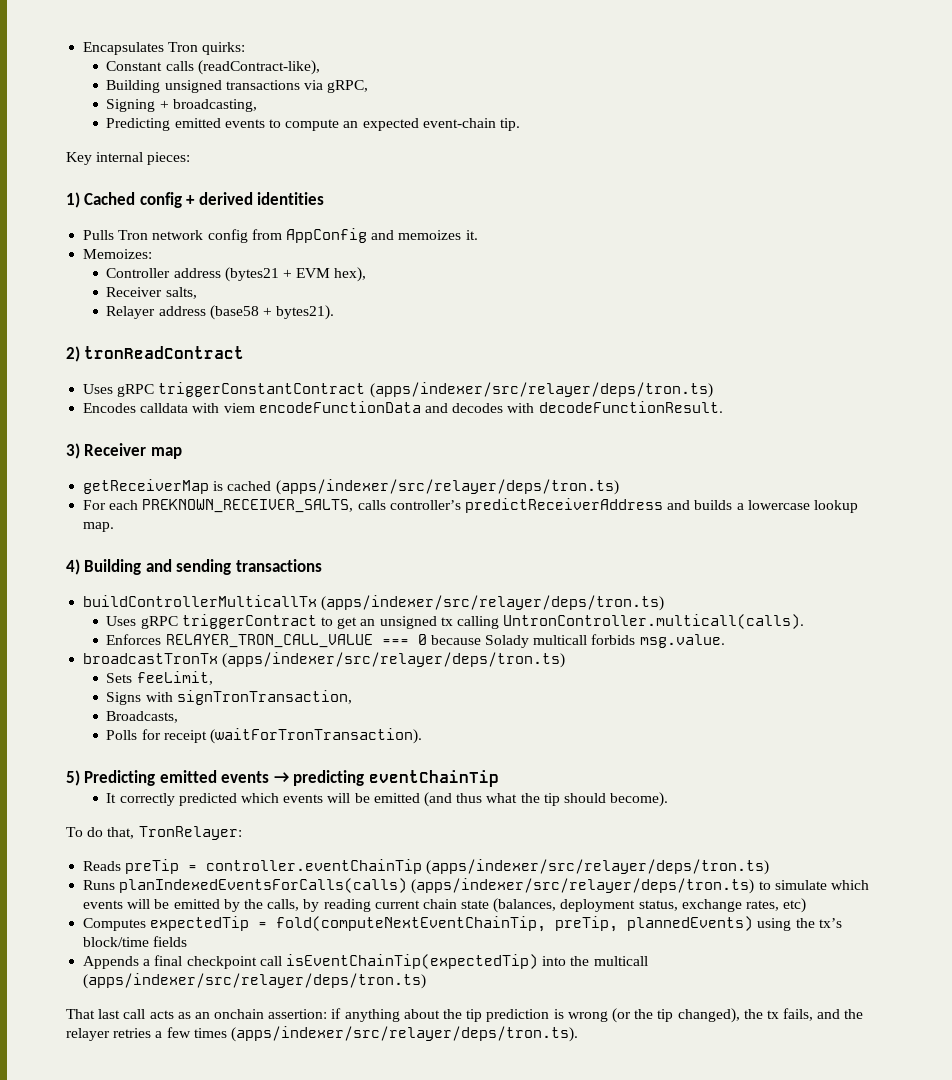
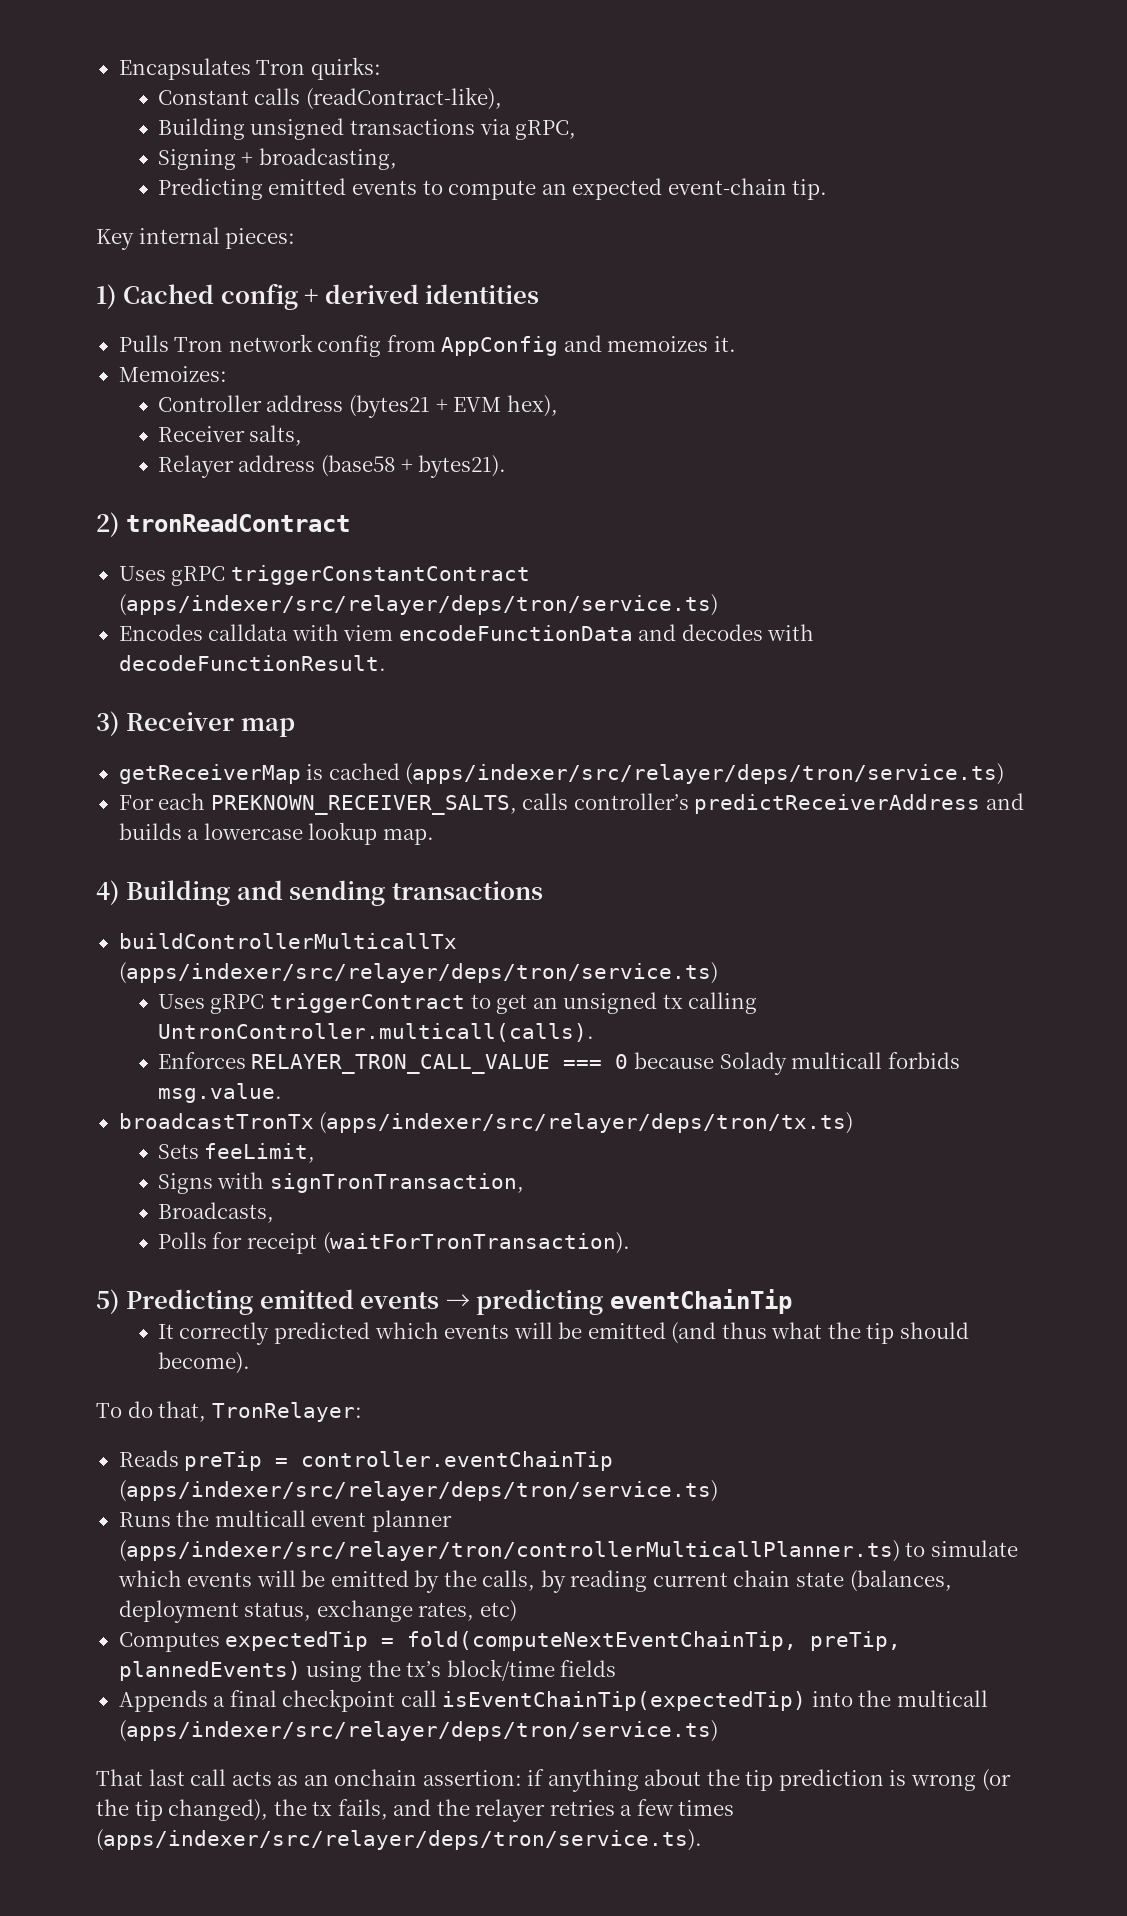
- Uses gRPC triggerConstantContract (apps/indexer/src/relayer/deps/tron.ts)
+ Uses gRPC triggerConstantContract (apps/indexer/src/relayer/deps/tron/service.ts)
- getReceiverMap is cached (apps/indexer/src/relayer/deps/tron.ts)
+ getReceiverMap is cached (apps/indexer/src/relayer/deps/tron/service.ts)
- buildControllerMulticallTx (apps/indexer/src/relayer/deps/tron.ts)
+ buildControllerMulticallTx (apps/indexer/src/relayer/deps/tron/service.ts)
- broadcastTronTx (apps/indexer/src/relayer/deps/tron.ts)
+ broadcastTronTx (apps/indexer/src/relayer/deps/tron/tx.ts)
- Reads preTip = controller.eventChainTip (apps/indexer/src/relayer/deps/tron.ts)
+ Reads preTip = controller.eventChainTip (apps/indexer/src/relayer/deps/tron/service.ts)
- Runs planIndexedEventsForCalls(calls) (apps/indexer/src/relayer/deps/tron.ts) to simulate which events will be emitted by the calls, by reading current chain state (balances, deployment status, exchange rates, etc)
+ Runs the multicall event planner (apps/indexer/src/relayer/tron/controllerMulticallPlanner.ts) to simulate which events will be emitted by the calls, by reading current chain state (balances, deployment status, exchange rates, etc)
- Appends a final checkpoint call isEventChainTip(expectedTip) into the multicall (apps/indexer/src/relayer/deps/tron.ts)
+ Appends a final checkpoint call isEventChainTip(expectedTip) into the multicall (apps/indexer/src/relayer/deps/tron/service.ts)
- That last call acts as an onchain assertion: if anything about the tip prediction is wrong (or the tip changed), the tx fails, and the relayer retries a few times (apps/indexer/src/relayer/deps/tron.ts).
+ That last call acts as an onchain assertion: if anything about the tip prediction is wrong (or the tip changed), the tx fails, and the relayer retries a few times (apps/indexer/src/relayer/deps/tron/service.ts).

